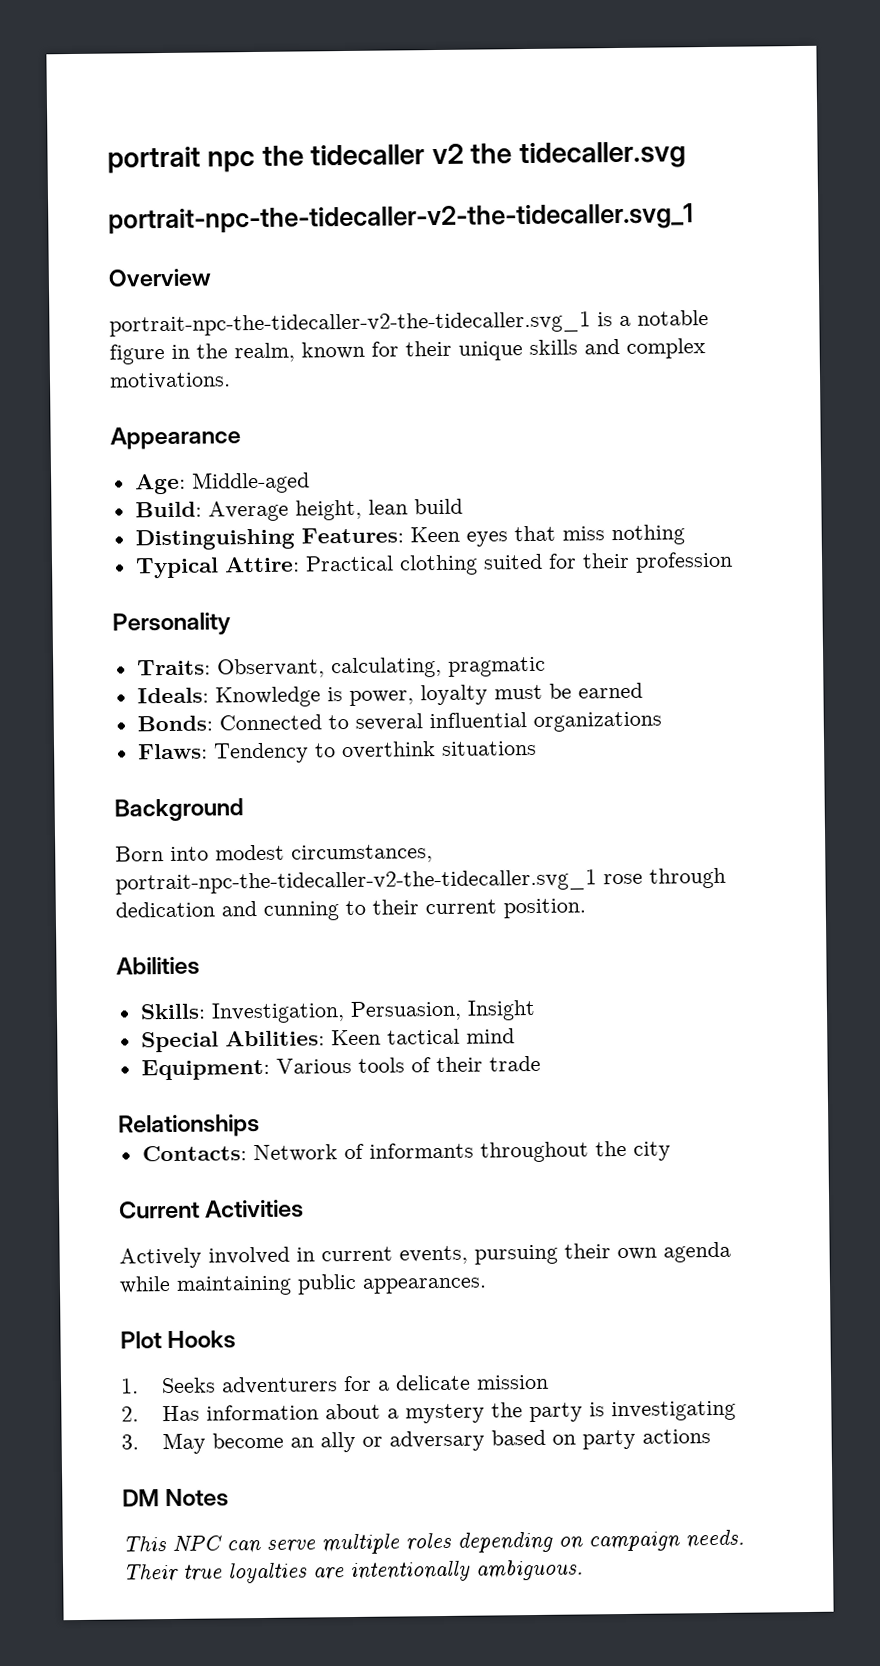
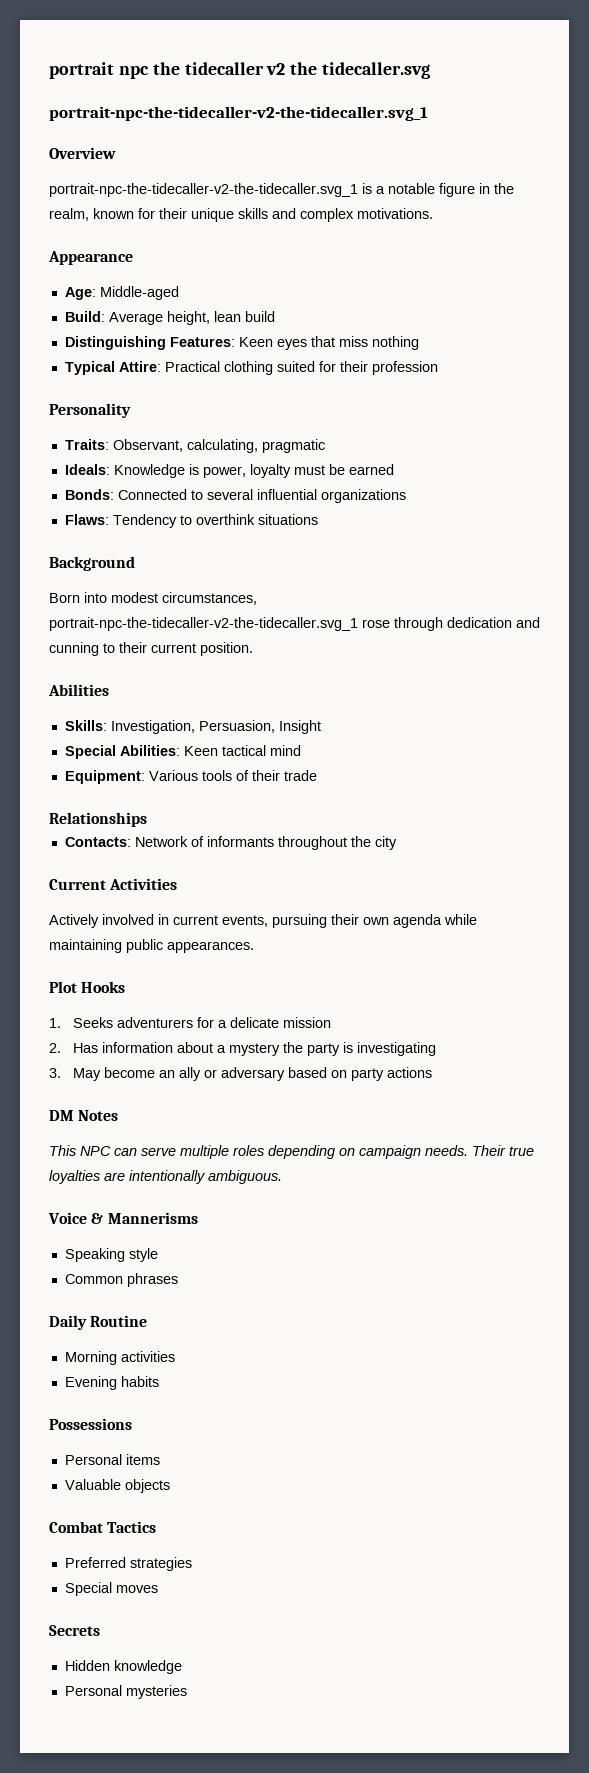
+ Voice & Mannerisms
+ Speaking style
+ Common phrases
+ Daily Routine
+ Morning activities
+ Evening habits
+ Possessions
+ Personal items
+ Valuable objects
+ Combat Tactics
+ Preferred strategies
+ Special moves
+ Secrets
+ Hidden knowledge
+ Personal mysteries

